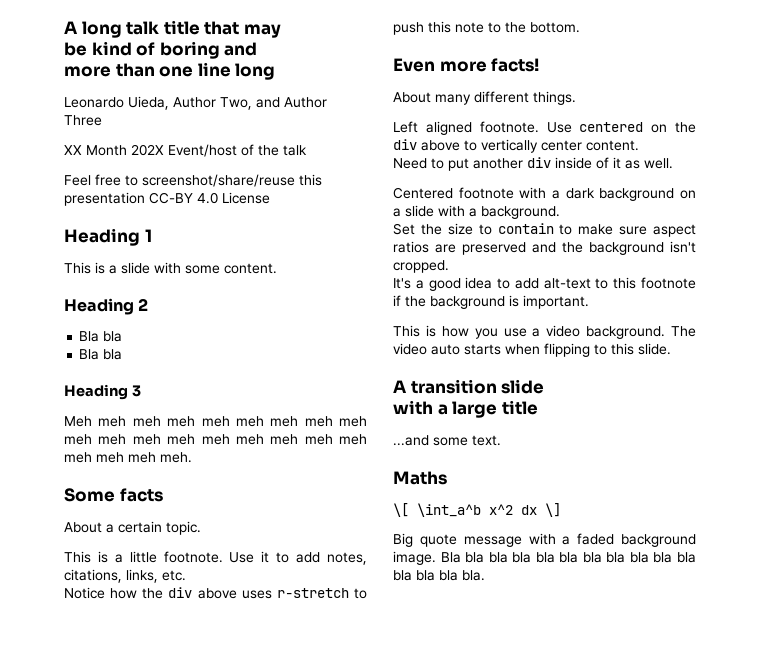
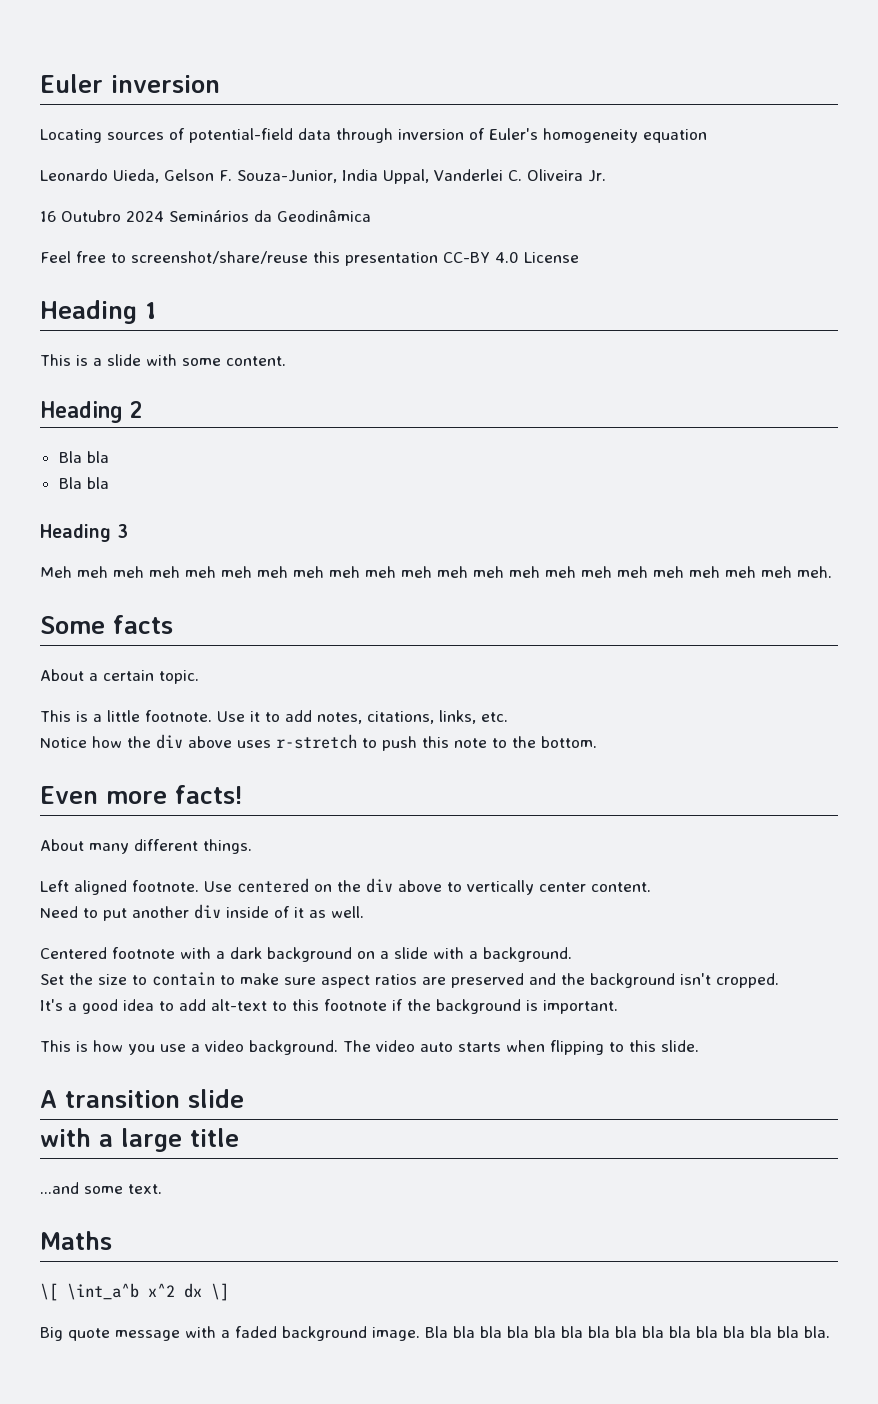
- A long talk title that may
- be kind of boring and
- more than one line long
- Leonardo Uieda, Author Two, and Author Three
- XX Month 202X Event/host of the talk
+ Euler inversion
+ Locating sources of potential-field data through inversion of Euler's homogeneity equation
+ Leonardo Uieda, Gelson F. Souza-Junior, India Uppal, Vanderlei C. Oliveira Jr.
+ 16 Outubro 2024 Seminários da Geodinâmica

